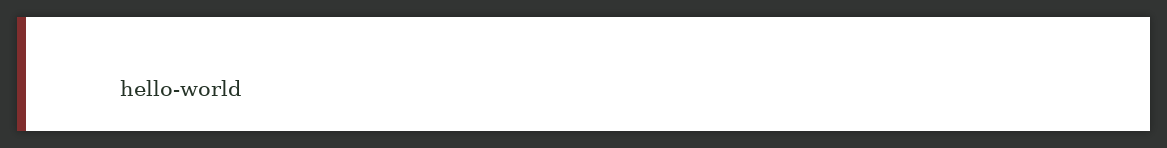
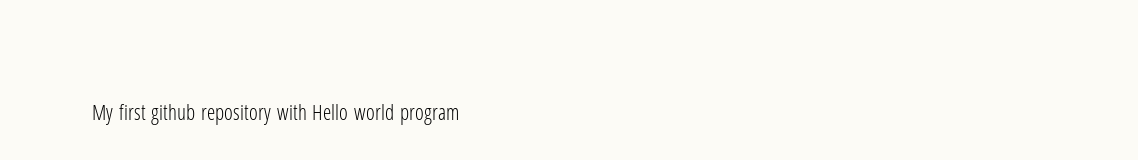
- hello-world
+ My first github repository with Hello world program

